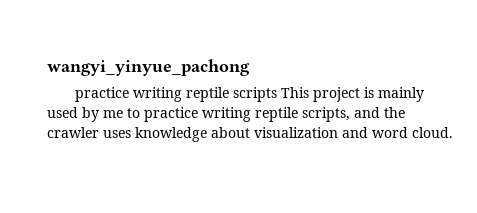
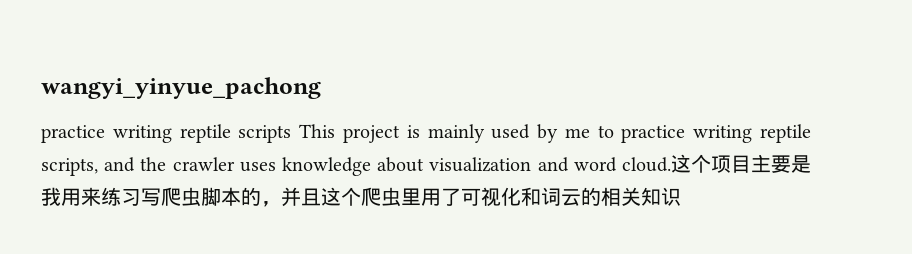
+ 这个项目主要是我用来练习写爬虫脚本的，并且这个爬虫里用了可视化和词云的相关知识

